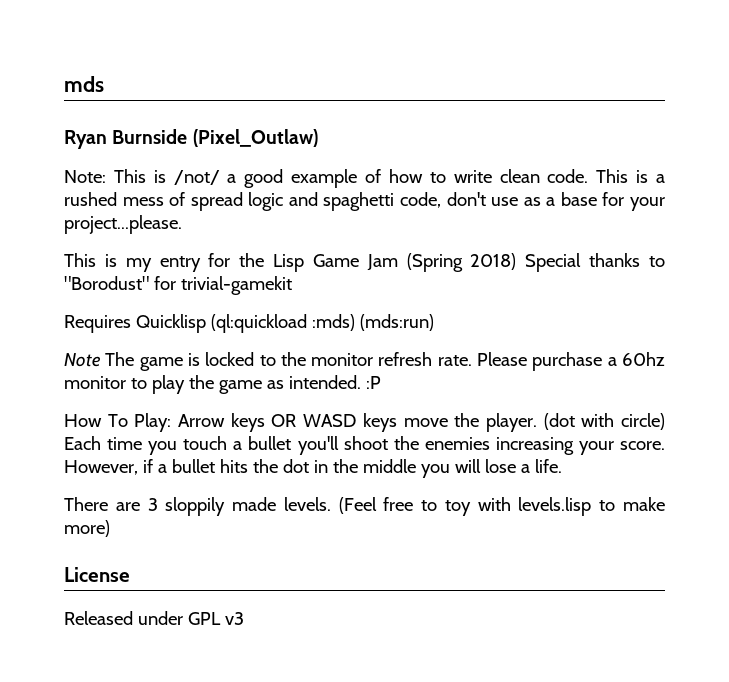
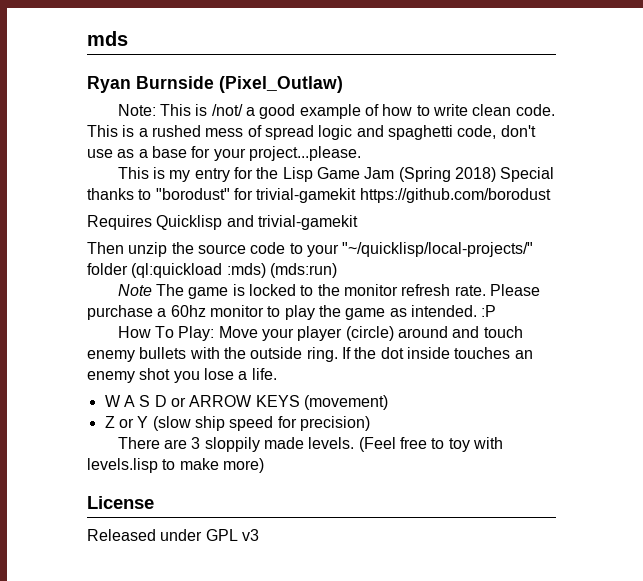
- This is my entry for the Lisp Game Jam (Spring 2018) Special thanks to "Borodust" for trivial-gamekit
+ This is my entry for the Lisp Game Jam (Spring 2018) Special thanks to "borodust" for trivial-gamekit https://github.com/borodust
- Requires Quicklisp (ql:quickload :mds) (mds:run)
+ Requires Quicklisp and trivial-gamekit
+ Then unzip the source code to your "~/quicklisp/local-projects/" folder (ql:quickload :mds) (mds:run)
- How To Play: Arrow keys OR WASD keys move the player. (dot with circle) Each time you touch a bullet you'll shoot the enemies increasing your score. However, if a bullet hits the dot in the middle you will lose a life.
+ How To Play: Move your player (circle) around and touch enemy bullets with the outside ring. If the dot inside touches an enemy shot you lose a life.
+ W A S D or ARROW KEYS (movement)
+ Z or Y (slow ship speed for precision)

